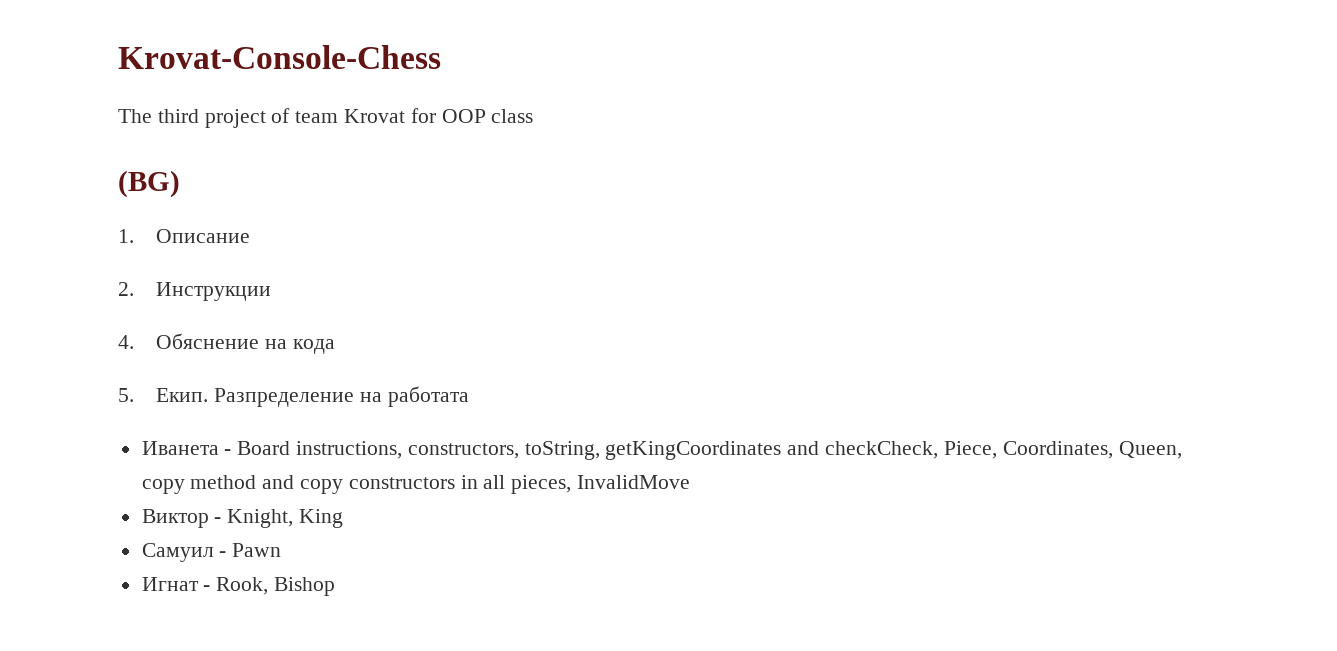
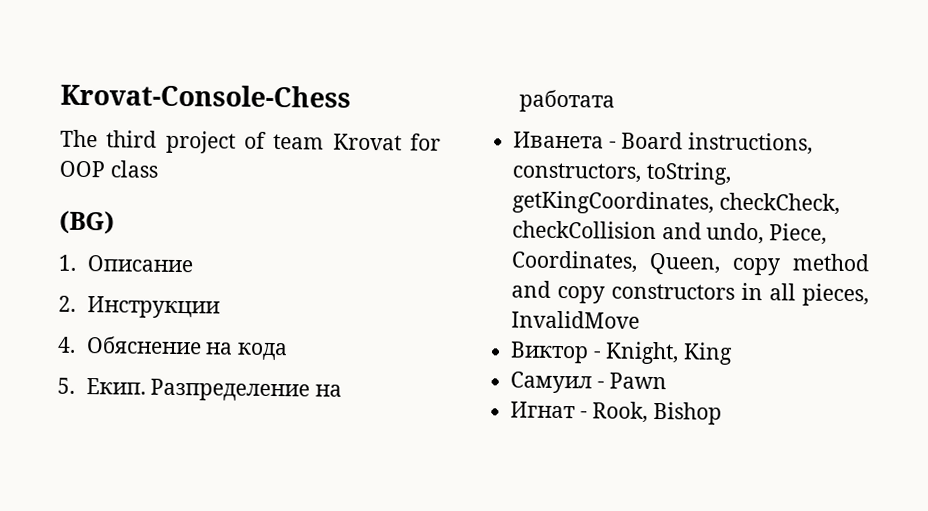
- Иванета - Board instructions, constructors, toString, getKingCoordinates and checkCheck, Piece, Coordinates, Queen, copy method and copy constructors in all pieces, InvalidMove
+ Иванета - Board instructions, constructors, toString, getKingCoordinates, checkCheck, checkCollision and undo, Piece, Coordinates, Queen, copy method and copy constructors in all pieces, InvalidMove

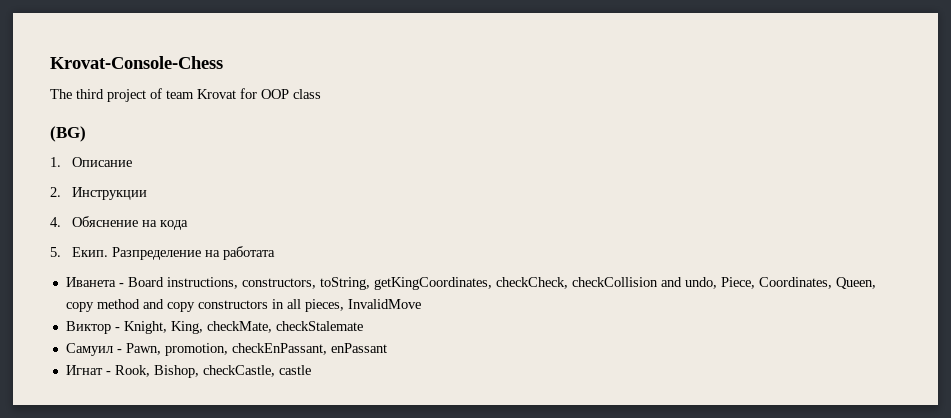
- Виктор - Knight, King
+ Виктор - Knight, King, checkMate, checkStalemate
- Самуил - Pawn
+ Самуил - Pawn, promotion, checkEnPassant, enPassant
- Игнат - Rook, Bishop
+ Игнат - Rook, Bishop, checkCastle, castle

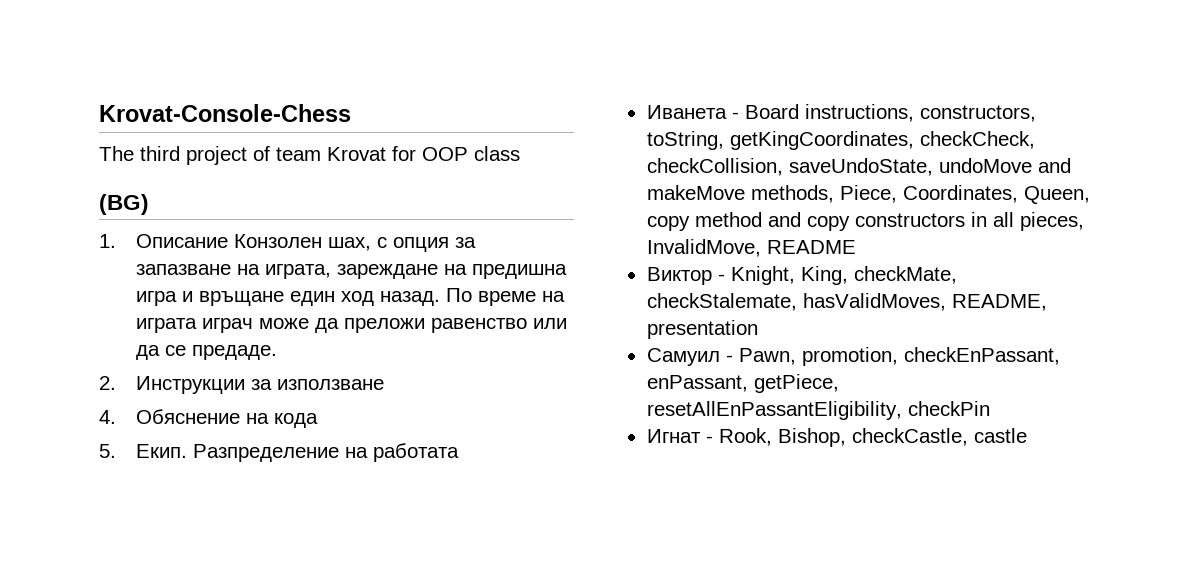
- 1. Описание
+ 1. Описание Конзолен шах, с опция за запазване на играта, зареждане на предишна игра и връщане един ход назад. По време на играта играч може да преложи равенство или да се предаде.
- 2. Инструкции
+ 2. Инструкции за използване
- Иванета - Board instructions, constructors, toString, getKingCoordinates, checkCheck, checkCollision and undo, Piece, Coordinates, Queen, copy method and copy constructors in all pieces, InvalidMove
+ Иванета - Board instructions, constructors, toString, getKingCoordinates, checkCheck, checkCollision, saveUndoState, undoMove and makeMove methods, Piece, Coordinates, Queen, copy method and copy constructors in all pieces, InvalidMove, README
- Виктор - Knight, King, checkMate, checkStalemate
+ Виктор - Knight, King, checkMate, checkStalemate, hasValidMoves, README, presentation
- Самуил - Pawn, promotion, checkEnPassant, enPassant
+ Самуил - Pawn, promotion, checkEnPassant, enPassant, getPiece, resetAllEnPassantEligibility, checkPin

